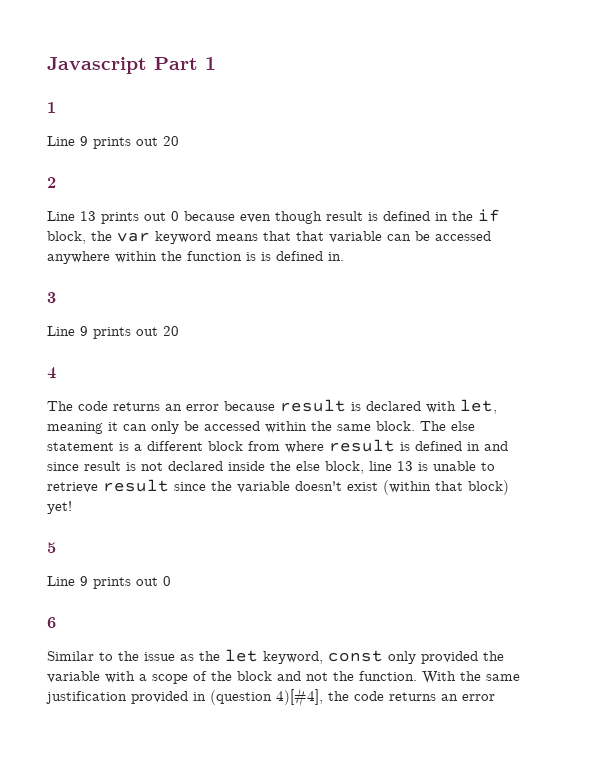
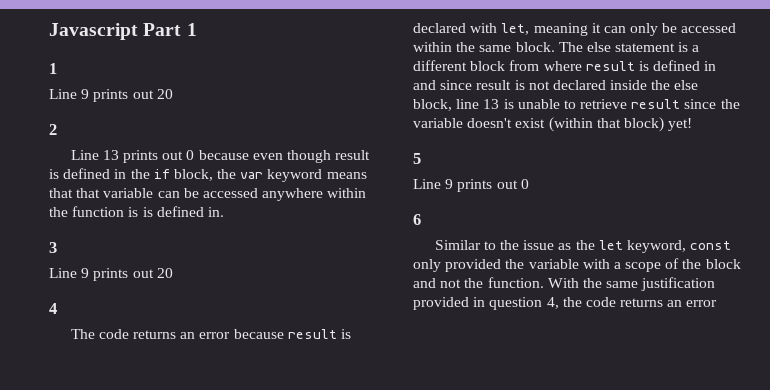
- With the same justification provided in (question 4)[#4], the code returns an error
+ With the same justification provided in question 4, the code returns an error

